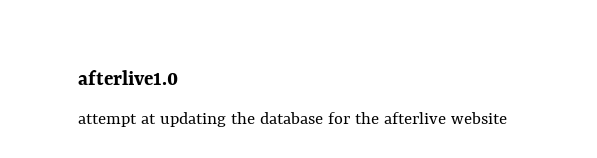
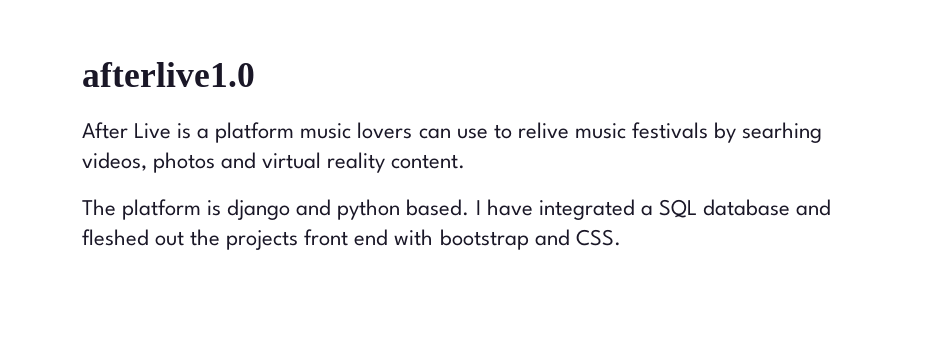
- attempt at updating the database for the afterlive website
+ After Live is a platform music lovers can use to relive music festivals by searhing videos, photos and virtual reality content.
+ The platform is django and python based. I have integrated a SQL database and fleshed out the projects front end with bootstrap and CSS.

